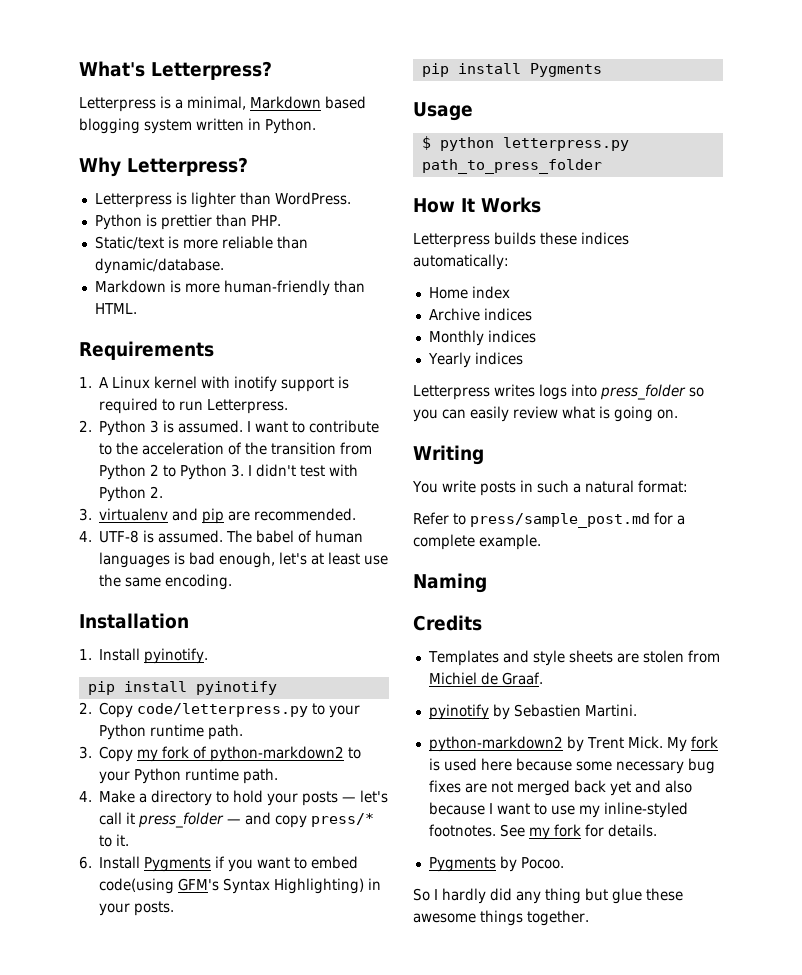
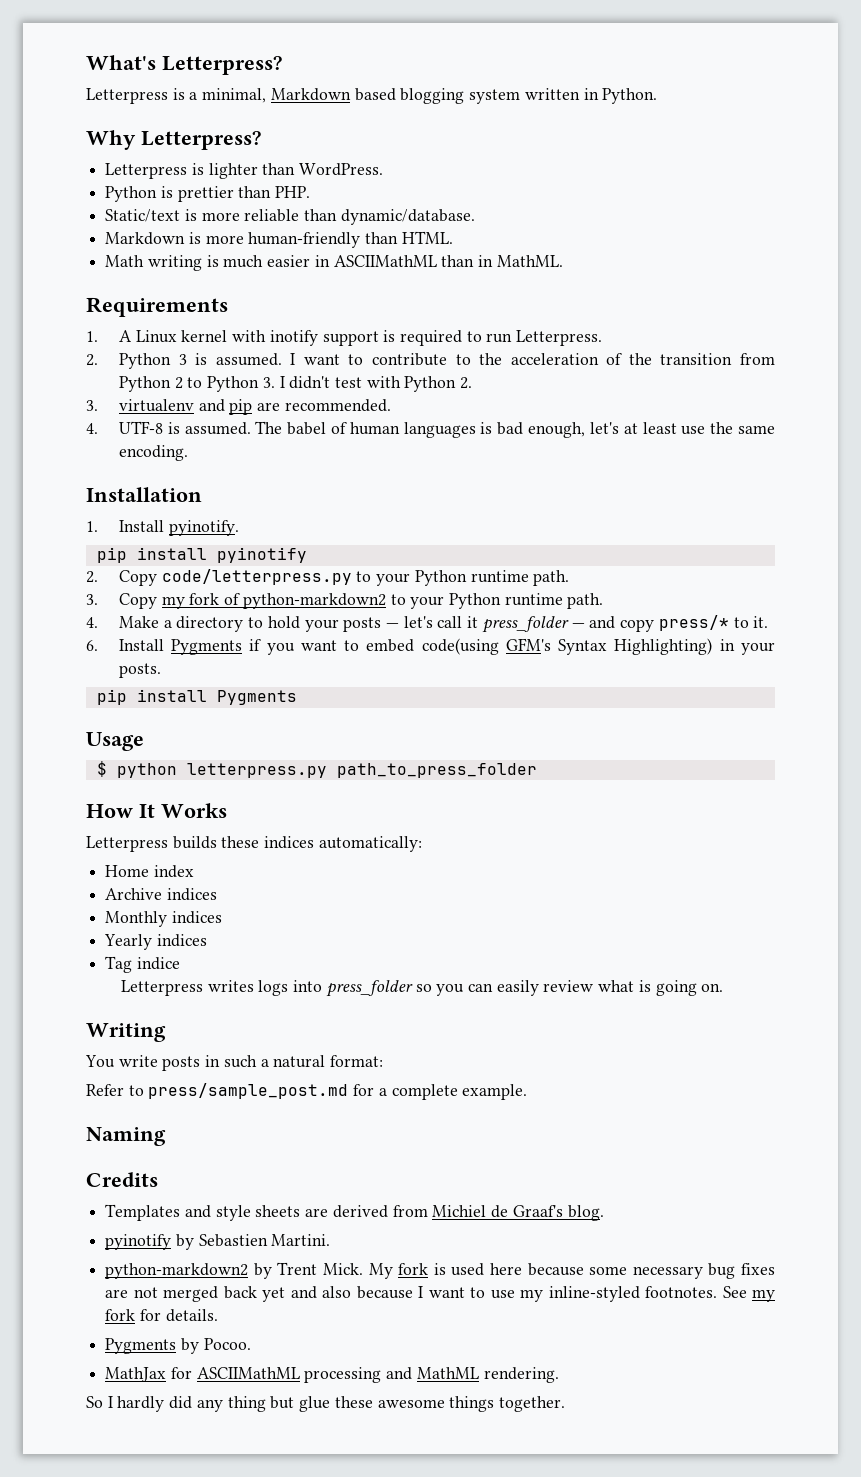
+ Math writing is much easier in ASCIIMathML than in MathML.
+ Tag indice
- Templates and style sheets are stolen from Michiel de Graaf.
+ Templates and style sheets are derived from Michiel de Graaf's blog.
+ MathJax for ASCIIMathML processing and MathML rendering.

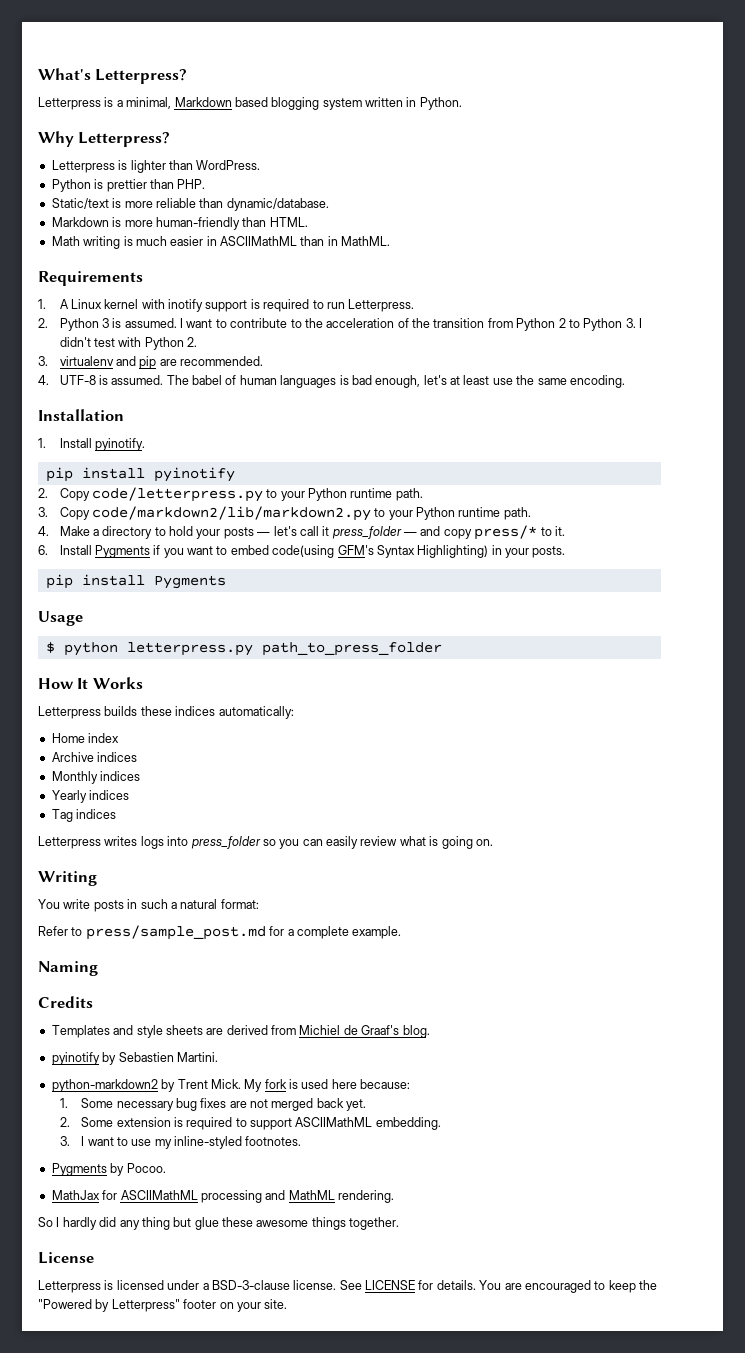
- 3. Copy my fork of python-markdown2 to your Python runtime path.
+ 3. Copy code/markdown2/lib/markdown2.py to your Python runtime path.
- Tag indice
+ Tag indices
- My fork is used here because some necessary bug fixes are not merged back yet and also because I want to use my inline-styled footnotes. See my fork for details.
+ My fork is used here because:
+ 1. Some necessary bug fixes are not merged back yet.
+ 2. Some extension is required to support ASCIIMathML embedding.
+ 3. I want to use my inline-styled footnotes.
+ License
+ Letterpress is licensed under a BSD-3-clause license. See LICENSE for details. You are encouraged to keep the "Powered by Letterpress" footer on your site.

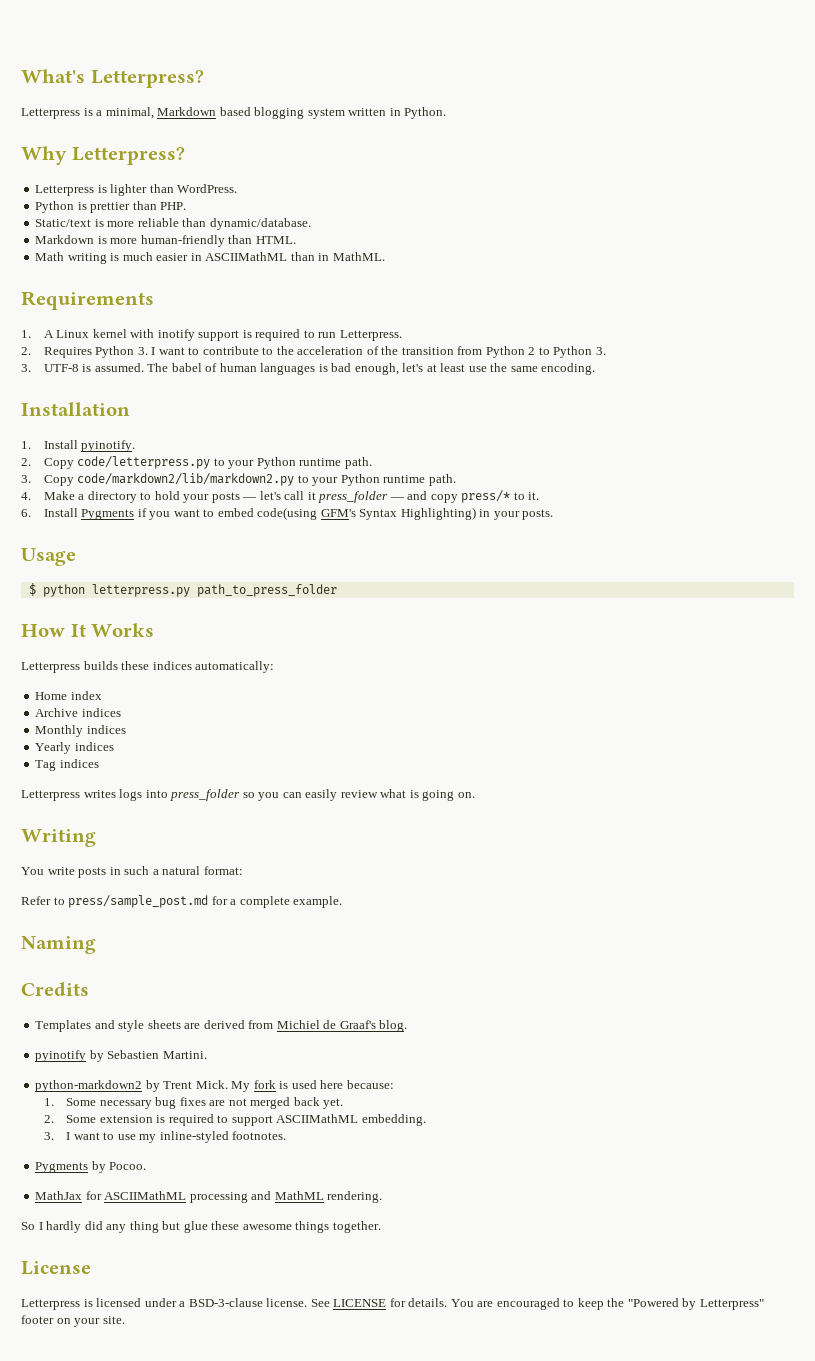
- 2. Python 3 is assumed. I want to contribute to the acceleration of the transition from Python 2 to Python 3. I didn't test with Python 2.
- 3. virtualenv and pip are recommended.
- 4. UTF-8 is assumed.
+ 2. Requires Python 3. I want to contribute to the acceleration of the transition from Python 2 to Python 3.
+ 3. UTF-8 is assumed.
- pip install pyinotify
- pip install Pygments

